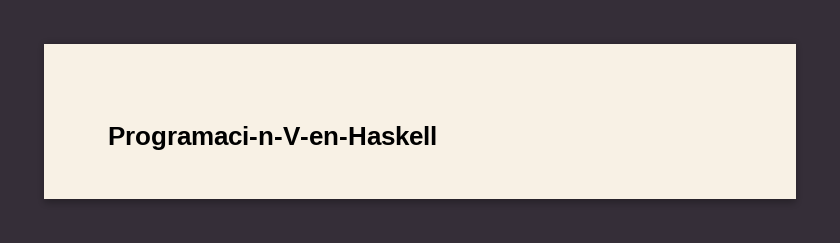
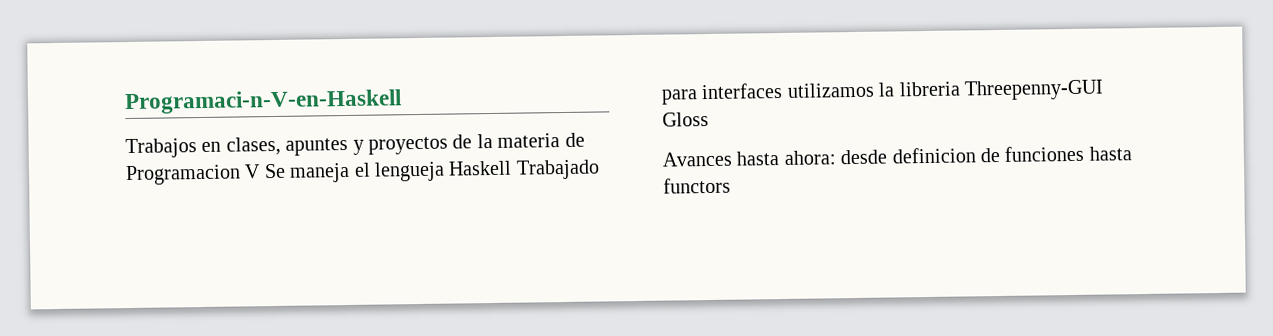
+ Trabajos en clases, apuntes y proyectos de la materia de Programacion V Se maneja el lengueja Haskell Trabajado para interfaces utilizamos la libreria Threepenny-GUI Gloss
+ Avances hasta ahora: desde definicion de funciones hasta functors

